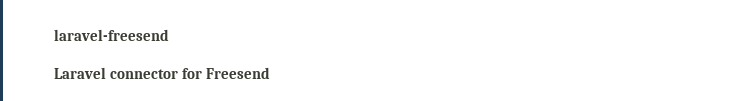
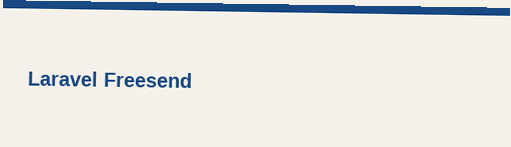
- laravel-freesend
- Laravel connector for Freesend
+ Laravel Freesend

